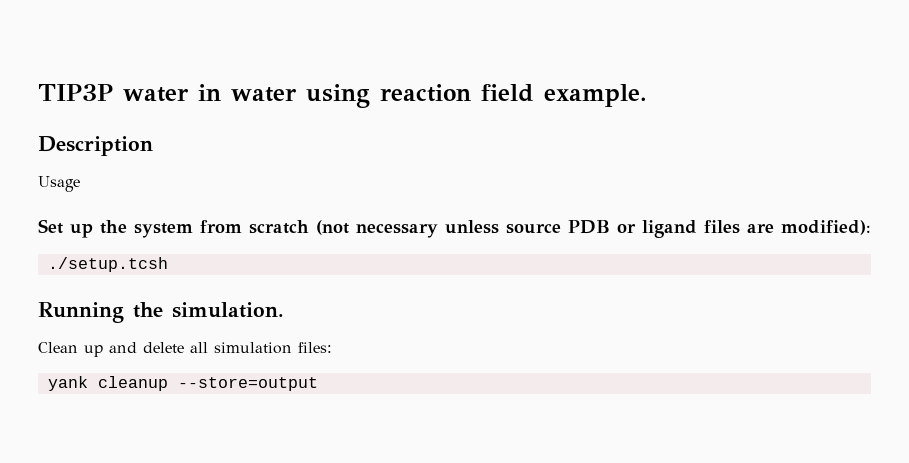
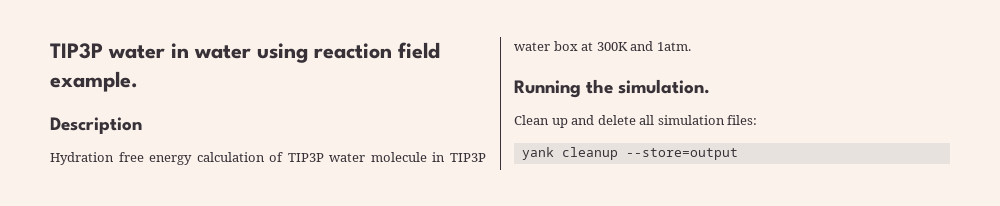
- Usage
- Set up the system from scratch (not necessary unless source PDB or ligand files are modified):
- ./setup.tcsh
+ Hydration free energy calculation of TIP3P water molecule in TIP3P water box at 300K and 1atm.

